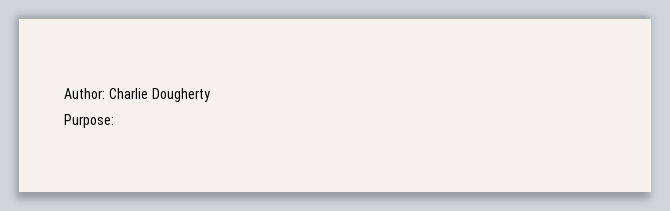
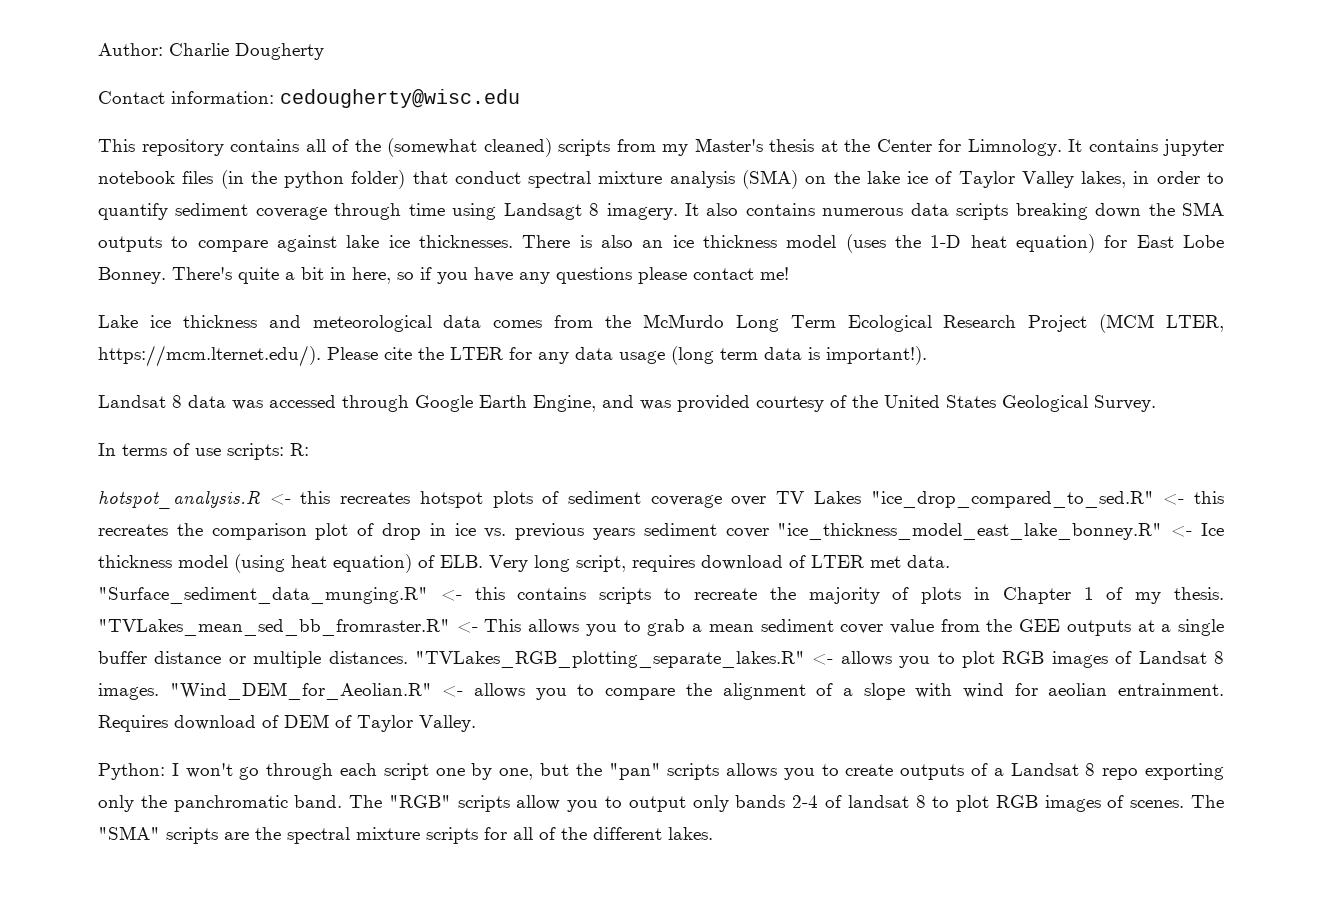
- Purpose:
+ Contact information: cedougherty@wisc.edu
+ This repository contains all of the (somewhat cleaned) scripts from my Master's thesis at the Center for Limnology. It contains jupyter notebook files (in the python folder) that conduct spectral mixture analysis (SMA) on the lake ice of Taylor Valley lakes, in order to quantify sediment coverage through time using Landsagt 8 imagery. It also contains numerous data scripts breaking down the SMA outputs to compare against lake ice thicknesses. There is also an ice thickness model (uses the 1-D heat equation) for East Lobe Bonney. There's quite a bit in here, so if you have any questions please contact me!
+ Lake ice thickness and meteorological data comes from the McMurdo Long Term Ecological Research Project (MCM LTER, https://mcm.lternet.edu/). Please cite the LTER for any data usage (long term data is important!).
+ Landsat 8 data was accessed through Google Earth Engine, and was provided courtesy of the United States Geological Survey.
+ In terms of use scripts: R:
+ hotspot_analysis.R <- this recreates hotspot plots of sediment coverage over TV Lakes "ice_drop_compared_to_sed.R" <- this recreates the comparison plot of drop in ice vs. previous years sediment cover "ice_thickness_model_east_lake_bonney.R" <- Ice thickness model (using heat equation) of ELB. Very long script, requires download of LTER met data. "Surface_sediment_data_munging.R" <- this contains scripts to recreate the majority of plots in Chapter 1 of my thesis. "TVLakes_mean_sed_bb_fromraster.R" <- This allows you to grab a mean sediment cover value from the GEE outputs at a single buffer distance or multiple distances. "TVLakes_RGB_plotting_separate_lakes.R" <- allows you to plot RGB images of Landsat 8 images. "Wind_DEM_for_Aeolian.R" <- allows you to compare the alignment of a slope with wind for aeolian entrainment. Requires download of DEM of Taylor Valley.
+ Python: I won't go through each script one by one, but the "pan" scripts allows you to create outputs of a Landsat 8 repo exporting only the panchromatic band. The "RGB" scripts allow you to output only bands 2-4 of landsat 8 to plot RGB images of scenes. The "SMA" scripts are the spectral mixture scripts for all of the different lakes.

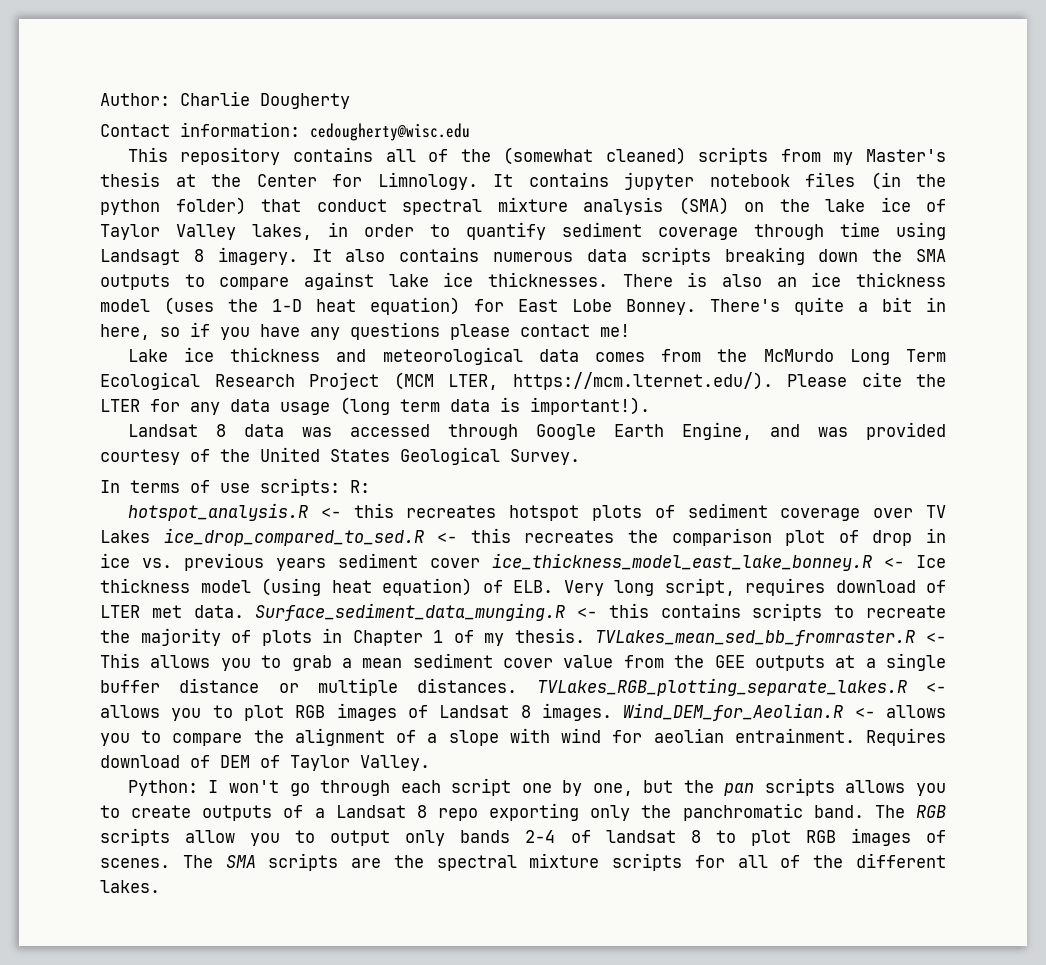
- hotspot_analysis.R <- this recreates hotspot plots of sediment coverage over TV Lakes "ice_drop_compared_to_sed.R" <- this recreates the comparison plot of drop in ice vs. previous years sediment cover "ice_thickness_model_east_lake_bonney.R" <- Ice thickness model (using heat equation) of ELB. Very long script, requires download of LTER met data.
+ hotspot_analysis.R <- this recreates hotspot plots of sediment coverage over TV Lakes ice_drop_compared_to_sed.R <- this recreates the comparison plot of drop in ice vs. previous years sediment cover ice_thickness_model_east_lake_bonney.R <- Ice thickness model (using heat equation) of ELB. Very long script, requires download of LTER met data.
- "Surface_sediment_data_munging.R" <- this contains scripts to recreate the majority of plots in Chapter 1 of my thesis.
+ Surface_sediment_data_munging.R <- this contains scripts to recreate the majority of plots in Chapter 1 of my thesis.
- "TVLakes_mean_sed_bb_fromraster.R" <- This allows you to grab a mean sediment cover value from the GEE outputs at a single buffer distance or multiple distances.
+ TVLakes_mean_sed_bb_fromraster.R <- This allows you to grab a mean sediment cover value from the GEE outputs at a single buffer distance or multiple distances.
- "TVLakes_RGB_plotting_separate_lakes.R" <- allows you to plot RGB images of Landsat 8 images.
+ TVLakes_RGB_plotting_separate_lakes.R <- allows you to plot RGB images of Landsat 8 images.
- "Wind_DEM_for_Aeolian.R" <- allows you to compare the alignment of a slope with wind for aeolian entrainment.
+ Wind_DEM_for_Aeolian.R <- allows you to compare the alignment of a slope with wind for aeolian entrainment.
- Python: I won't go through each script one by one, but the "pan" scripts allows you to create outputs of a Landsat 8 repo exporting only the panchromatic band.
+ Python: I won't go through each script one by one, but the pan scripts allows you to create outputs of a Landsat 8 repo exporting only the panchromatic band.
- The "RGB" scripts allow you to output only bands 2-4 of landsat 8 to plot RGB images of scenes.
+ The RGB scripts allow you to output only bands 2-4 of landsat 8 to plot RGB images of scenes.
- The "SMA" scripts are the spectral mixture scripts for all of the different lakes.
+ The SMA scripts are the spectral mixture scripts for all of the different lakes.

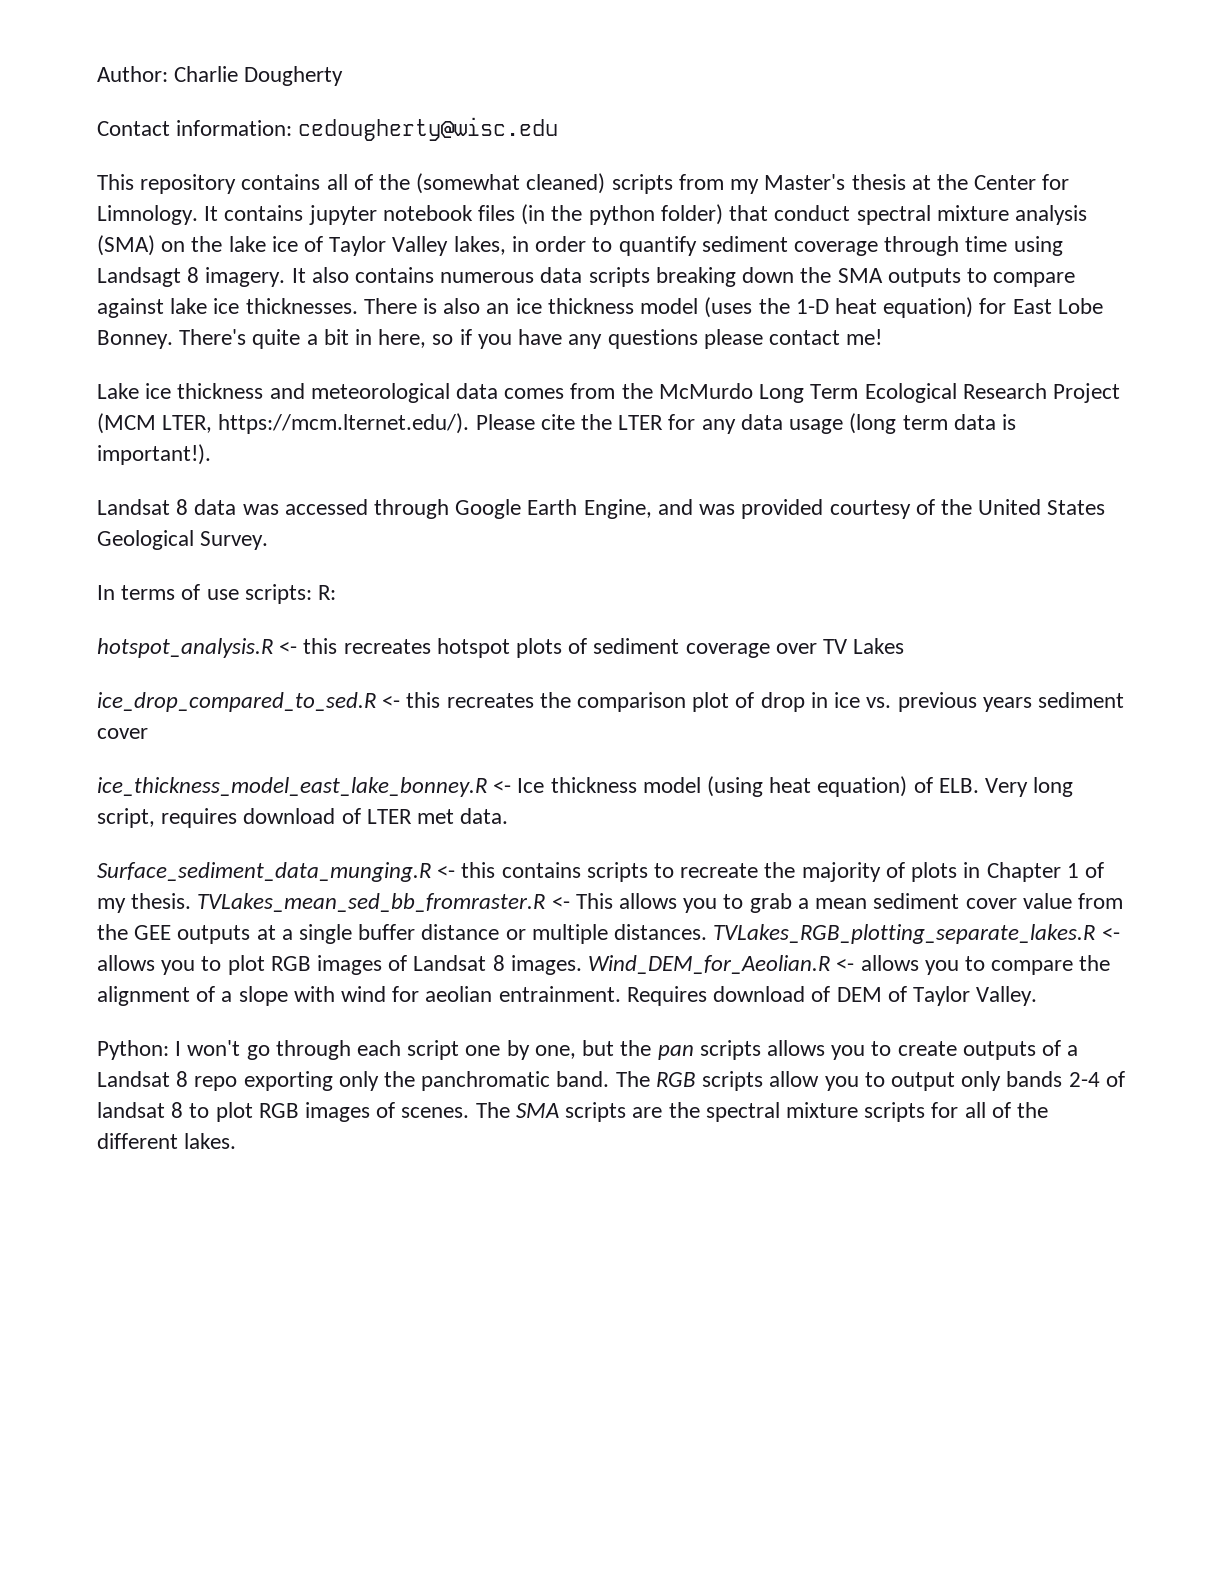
- hotspot_analysis.R <- this recreates hotspot plots of sediment coverage over TV Lakes ice_drop_compared_to_sed.R <- this recreates the comparison plot of drop in ice vs. previous years sediment cover ice_thickness_model_east_lake_bonney.R <- Ice thickness model (using heat equation) of ELB. Very long script, requires download of LTER met data. Surface_sediment_data_munging.R <- this contains scripts to recreate the majority of plots in Chapter 1 of my thesis.
+ hotspot_analysis.R <- this recreates hotspot plots of sediment coverage over TV Lakes
+ ice_drop_compared_to_sed.R <- this recreates the comparison plot of drop in ice vs. previous years sediment cover
+ ice_thickness_model_east_lake_bonney.R <- Ice thickness model (using heat equation) of ELB. Very long script, requires download of LTER met data.
+ Surface_sediment_data_munging.R <- this contains scripts to recreate the majority of plots in Chapter 1 of my thesis.

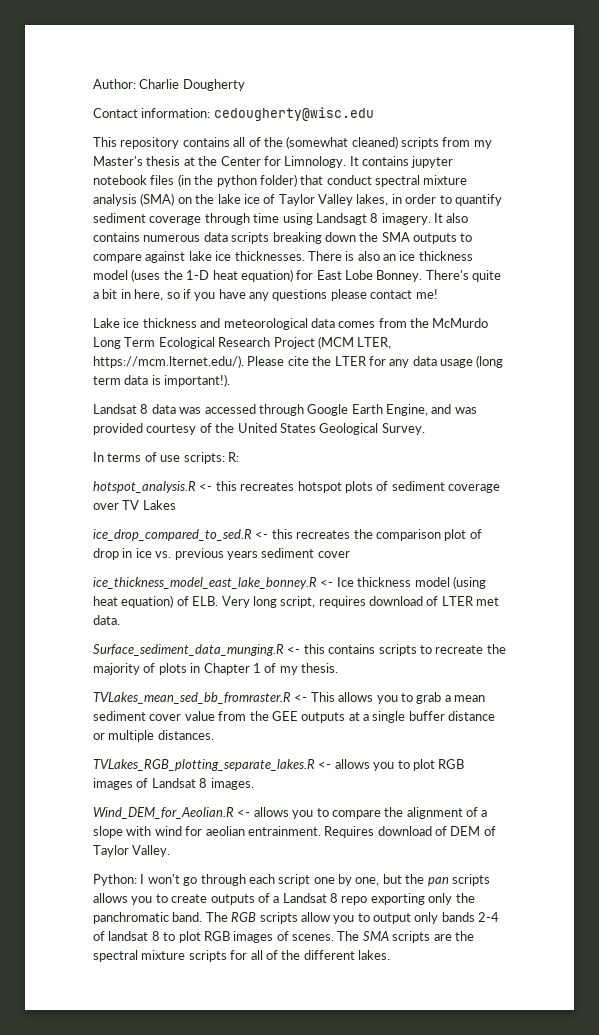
- Surface_sediment_data_munging.R <- this contains scripts to recreate the majority of plots in Chapter 1 of my thesis. TVLakes_mean_sed_bb_fromraster.R <- This allows you to grab a mean sediment cover value from the GEE outputs at a single buffer distance or multiple distances. TVLakes_RGB_plotting_separate_lakes.R <- allows you to plot RGB images of Landsat 8 images. Wind_DEM_for_Aeolian.R <- allows you to compare the alignment of a slope with wind for aeolian entrainment.
+ Surface_sediment_data_munging.R <- this contains scripts to recreate the majority of plots in Chapter 1 of my thesis.
+ TVLakes_mean_sed_bb_fromraster.R <- This allows you to grab a mean sediment cover value from the GEE outputs at a single buffer distance or multiple distances.
+ TVLakes_RGB_plotting_separate_lakes.R <- allows you to plot RGB images of Landsat 8 images.
+ Wind_DEM_for_Aeolian.R <- allows you to compare the alignment of a slope with wind for aeolian entrainment.

